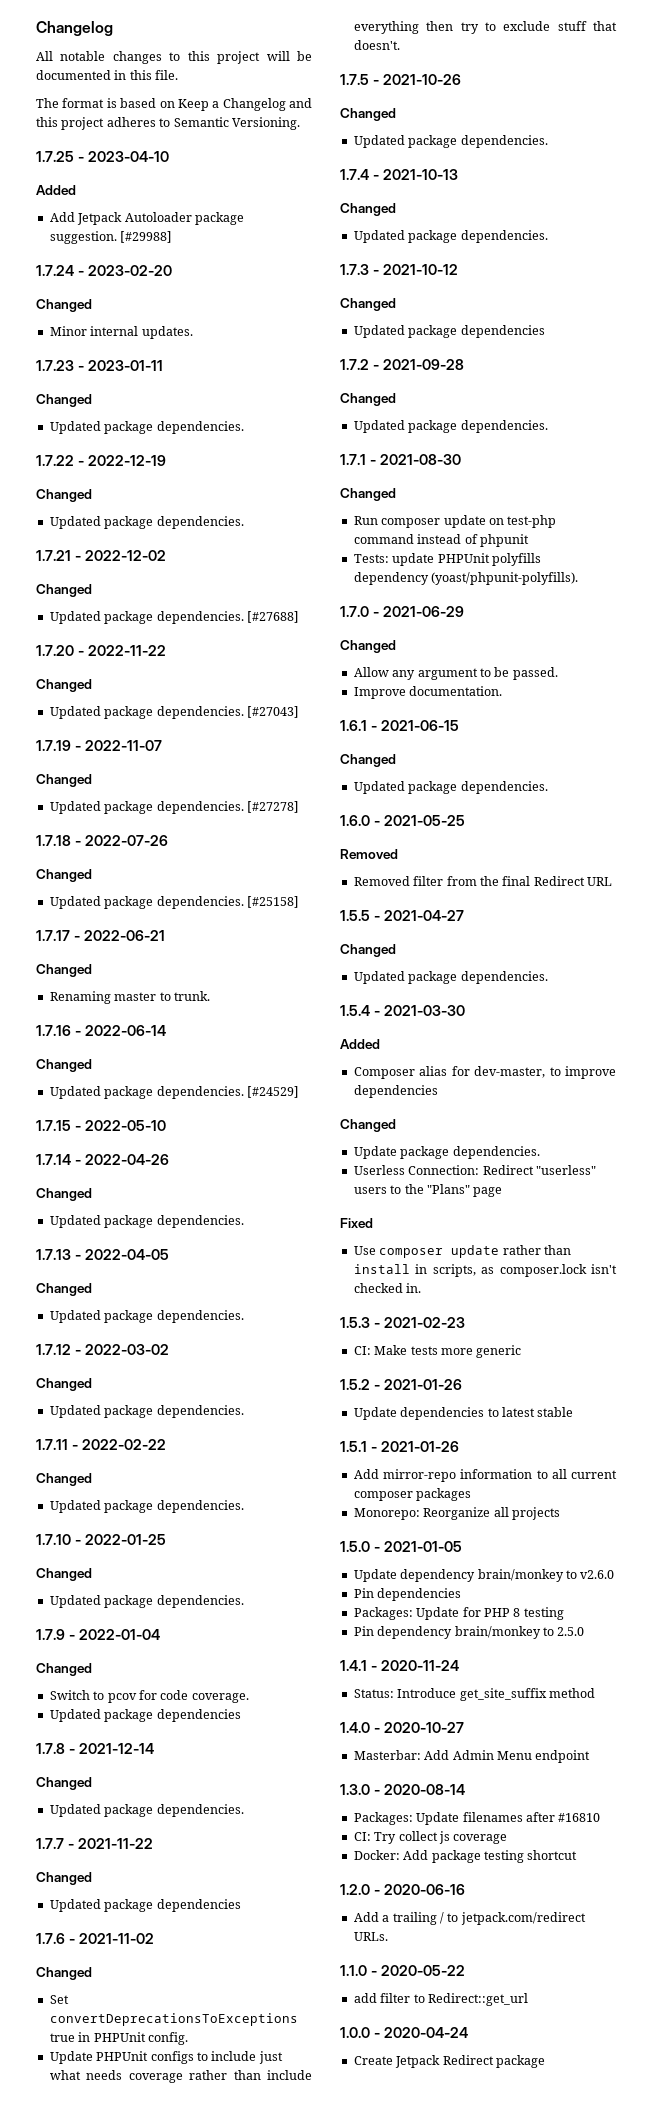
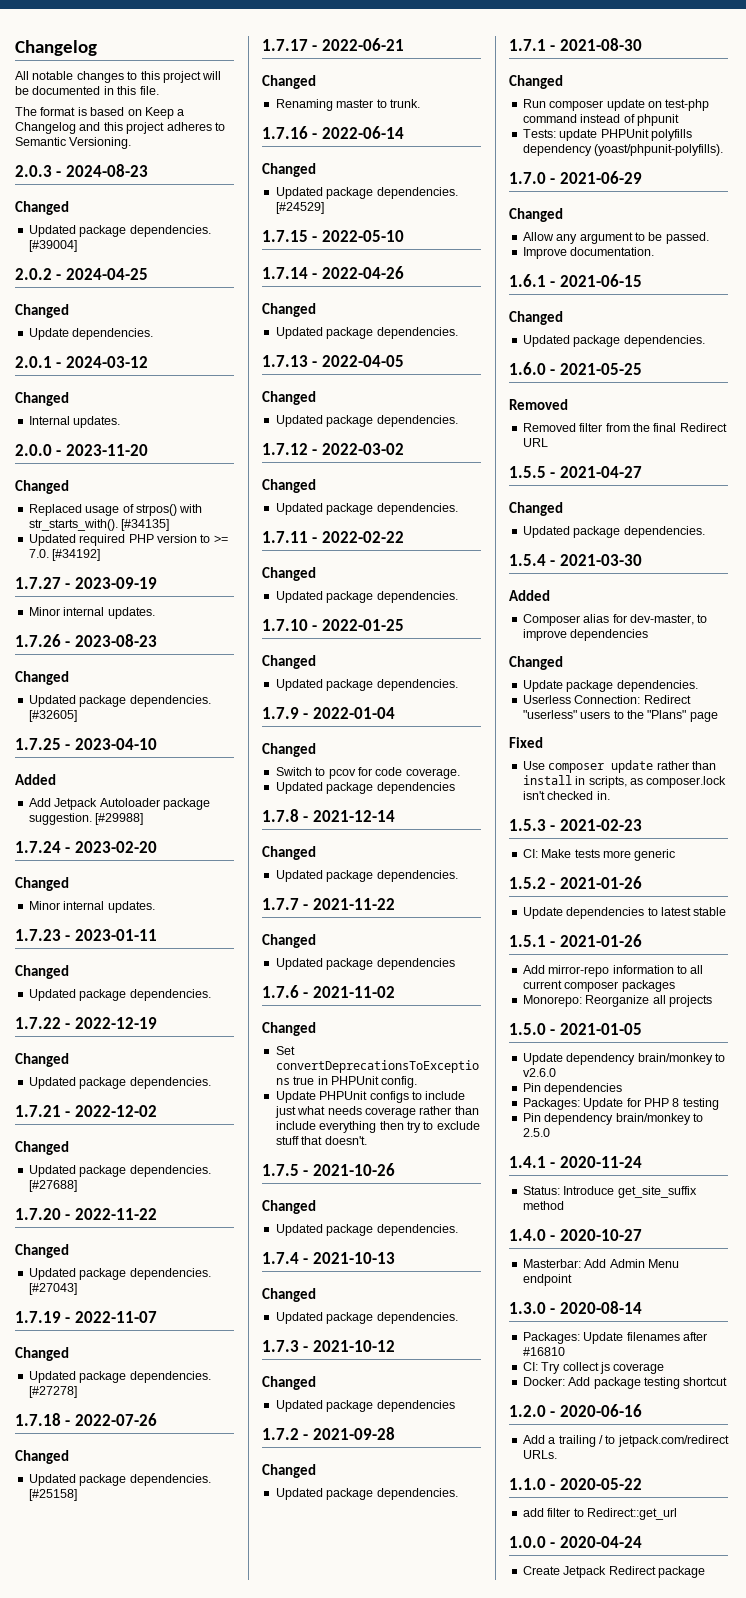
+ 2.0.3 - 2024-08-23
+ Changed
+ Updated package dependencies. [#39004]
+ 2.0.2 - 2024-04-25
+ Changed
+ Update dependencies.
+ 2.0.1 - 2024-03-12
+ Changed
+ Internal updates.
+ 2.0.0 - 2023-11-20
+ Changed
+ Replaced usage of strpos() with str_starts_with(). [#34135]
+ Updated required PHP version to >= 7.0. [#34192]
+ 1.7.27 - 2023-09-19
+ Minor internal updates.
+ 1.7.26 - 2023-08-23
+ Changed
+ Updated package dependencies. [#32605]

